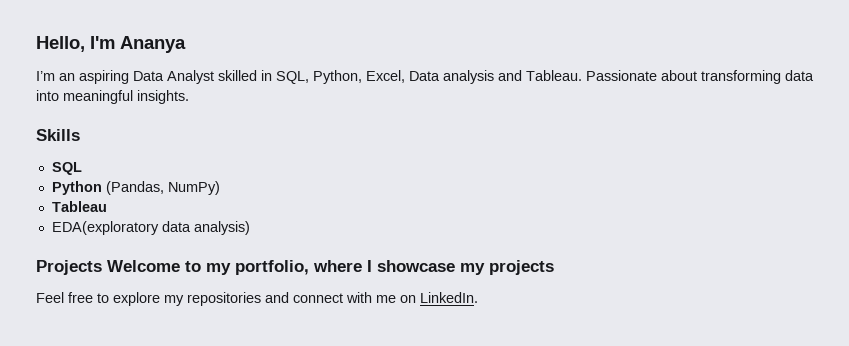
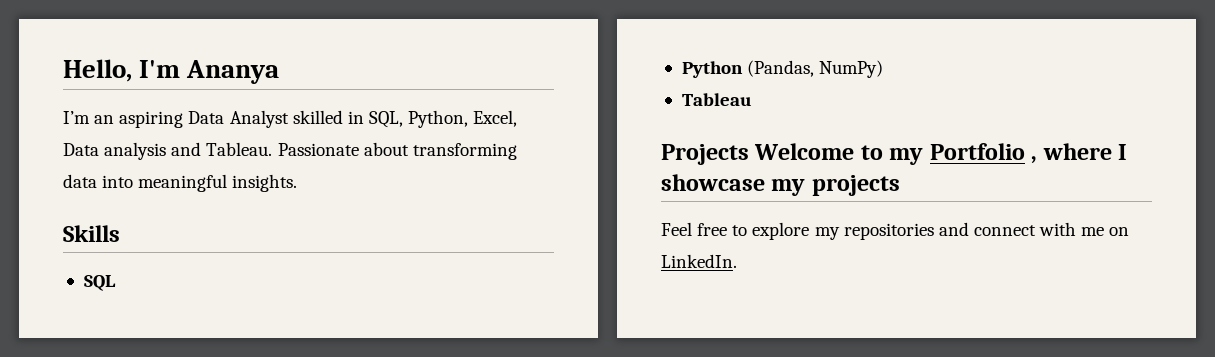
- EDA(exploratory data analysis)
- Projects Welcome to my portfolio, where I showcase my projects
+ Projects Welcome to my Portfolio , where I showcase my projects

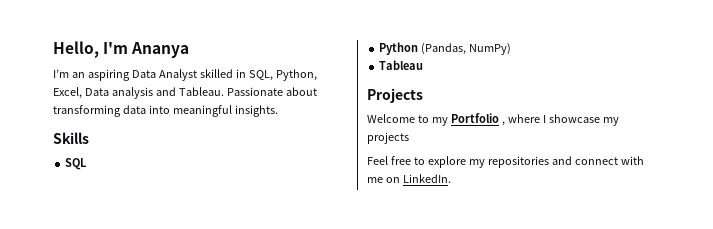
- Projects Welcome to my Portfolio , where I showcase my projects
+ Projects
+ Welcome to my Portfolio , where I showcase my projects

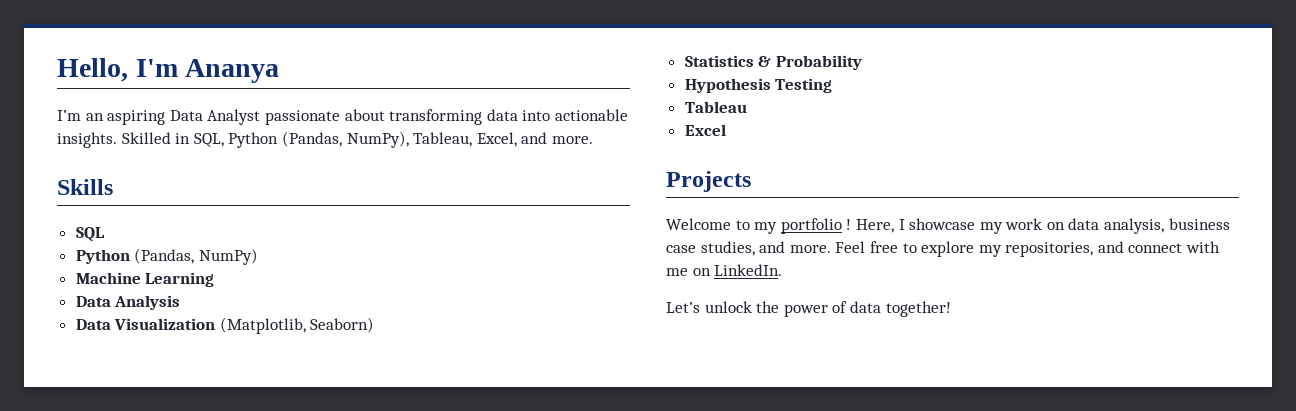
- I’m an aspiring Data Analyst skilled in SQL, Python, Excel, Data analysis and Tableau. Passionate about transforming data into meaningful insights.
+ I’m an aspiring Data Analyst passionate about transforming data into actionable insights. Skilled in SQL, Python (Pandas, NumPy), Tableau, Excel, and more.
+ Machine Learning
+ Data Analysis
+ Data Visualization (Matplotlib, Seaborn)
+ Statistics & Probability
+ Hypothesis Testing
+ Excel
- Welcome to my Portfolio , where I showcase my projects
- Feel free to explore my repositories and connect with me on LinkedIn.
+ Welcome to my portfolio ! Here, I showcase my work on data analysis, business case studies, and more. Feel free to explore my repositories, and connect with me on LinkedIn.
+ Let’s unlock the power of data together!

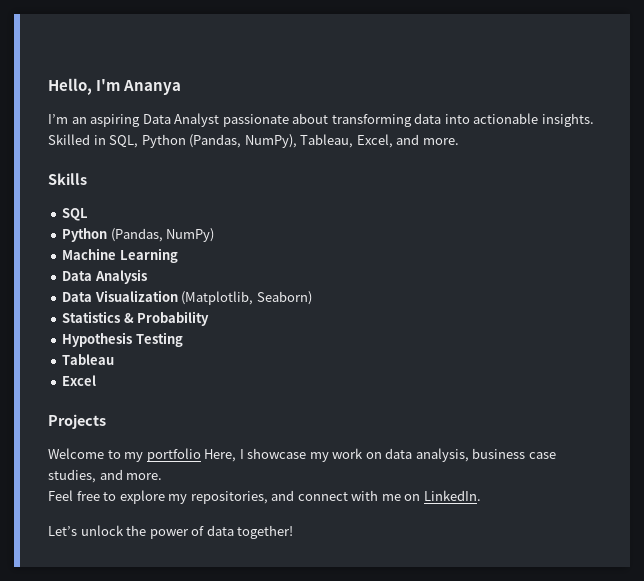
- Welcome to my portfolio ! Here, I showcase my work on data analysis, business case studies, and more. Feel free to explore my repositories, and connect with me on LinkedIn.
+ Welcome to my portfolio Here, I showcase my work on data analysis, business case studies, and more.
+ Feel free to explore my repositories, and connect with me on LinkedIn.

